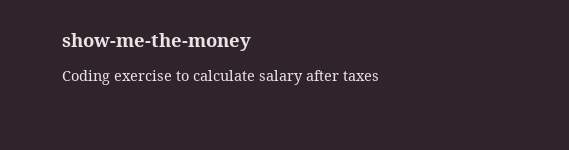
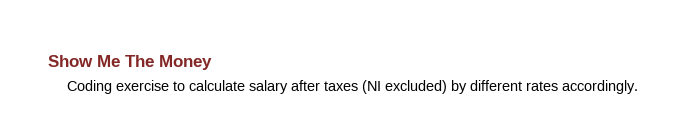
- show-me-the-money
+ Show Me The Money
- Coding exercise to calculate salary after taxes
+ Coding exercise to calculate salary after taxes (NI excluded) by different rates accordingly.

